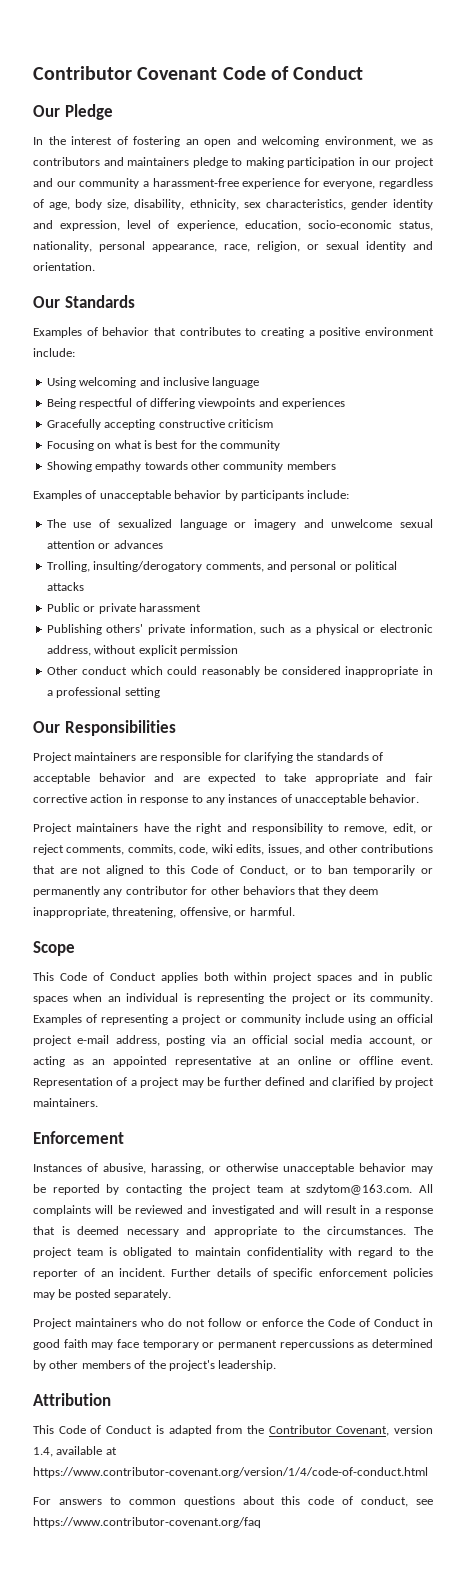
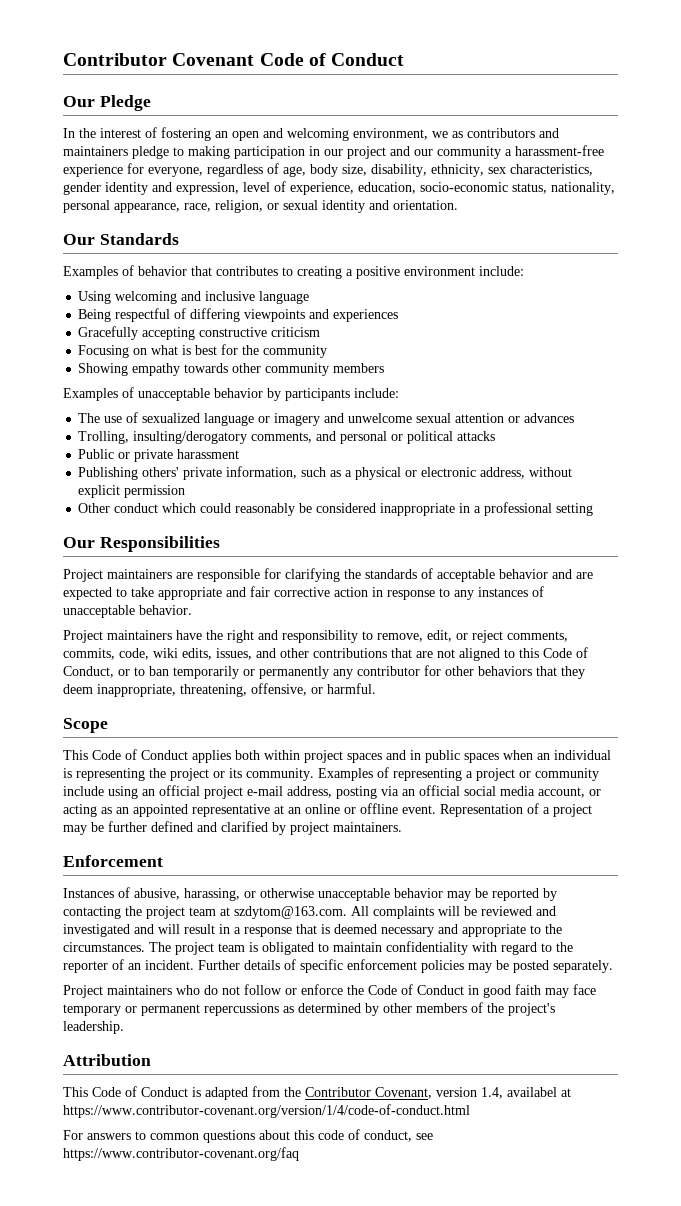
- This Code of Conduct is adapted from the Contributor Covenant, version 1.4, available at https://www.contributor-covenant.org/version/1/4/code-of-conduct.html
+ This Code of Conduct is adapted from the Contributor Covenant, version 1.4, availabel at https://www.contributor-covenant.org/version/1/4/code-of-conduct.html

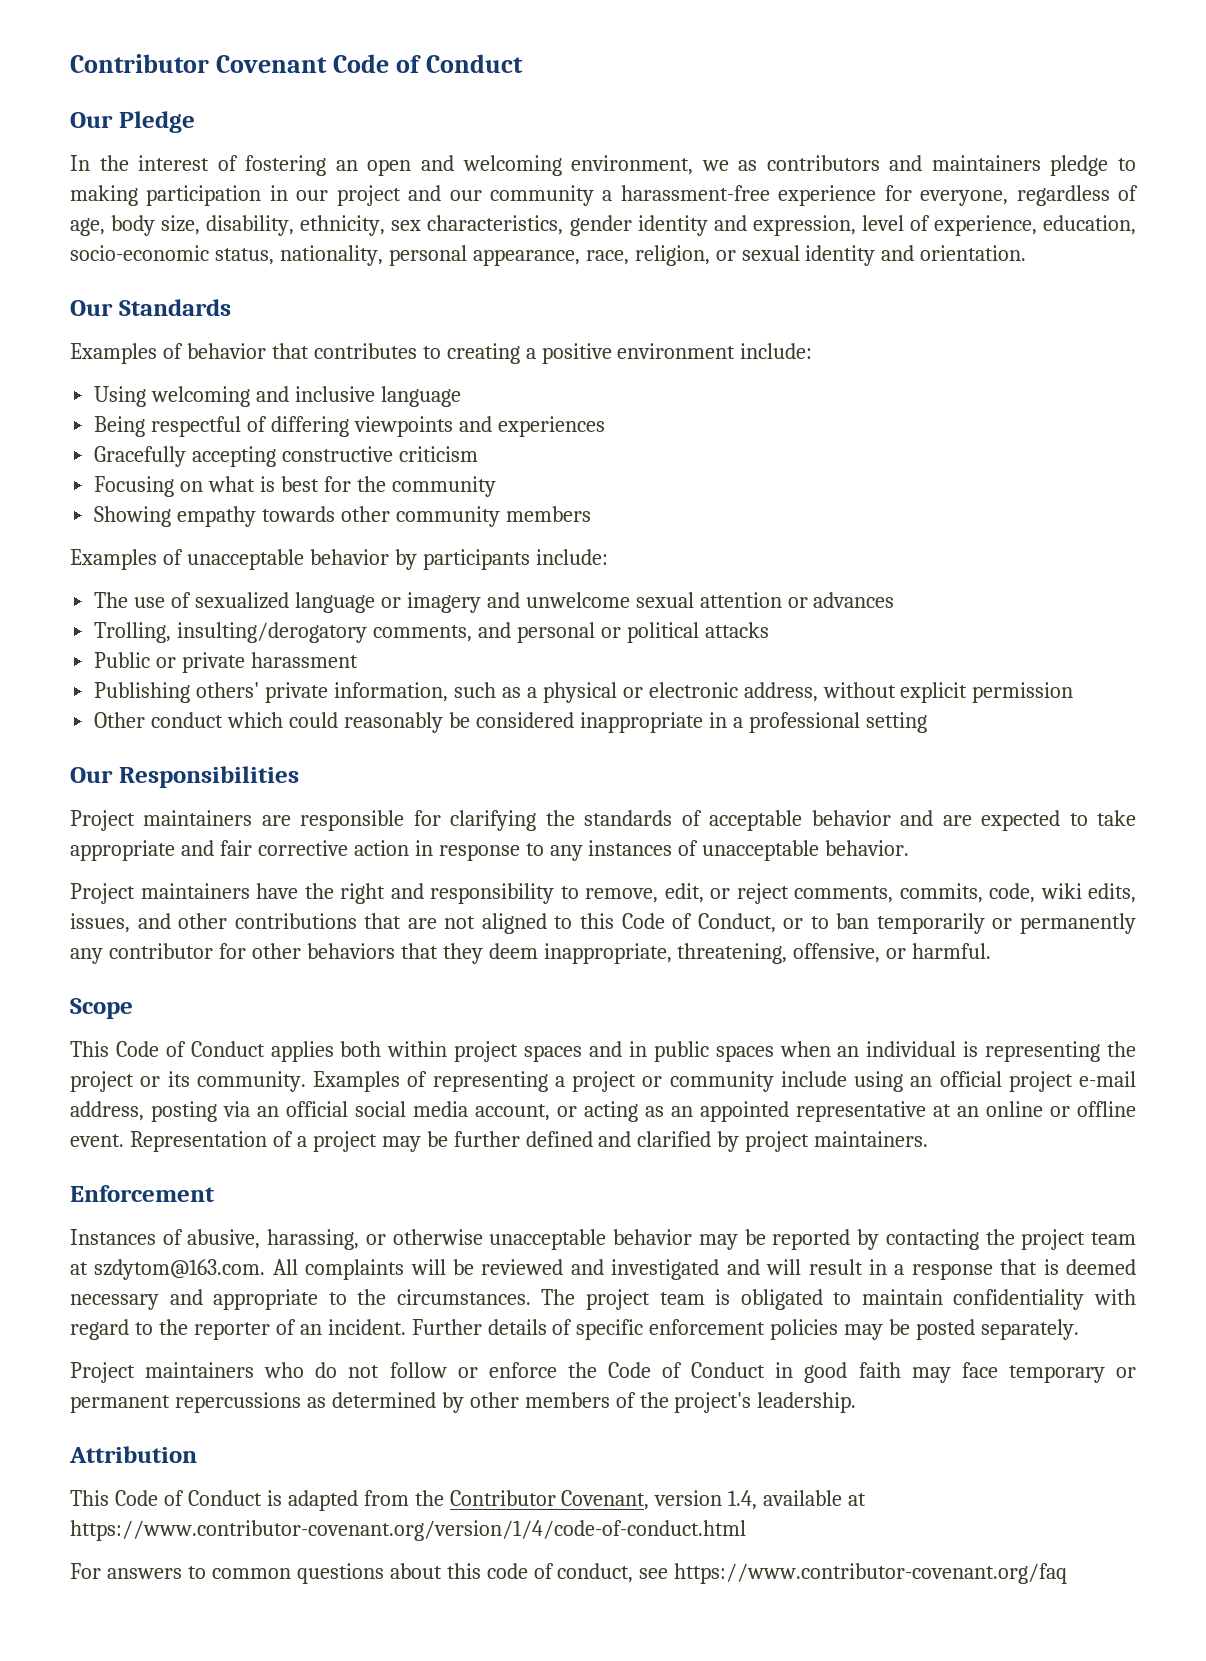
- This Code of Conduct is adapted from the Contributor Covenant, version 1.4, availabel at https://www.contributor-covenant.org/version/1/4/code-of-conduct.html
+ This Code of Conduct is adapted from the Contributor Covenant, version 1.4, available at https://www.contributor-covenant.org/version/1/4/code-of-conduct.html

